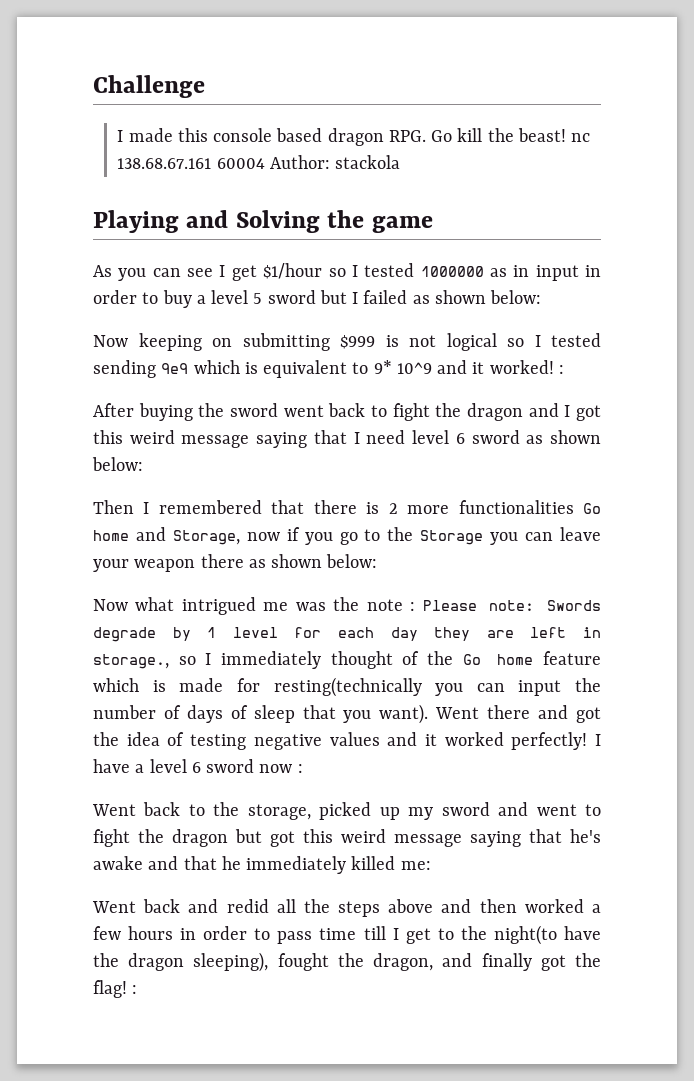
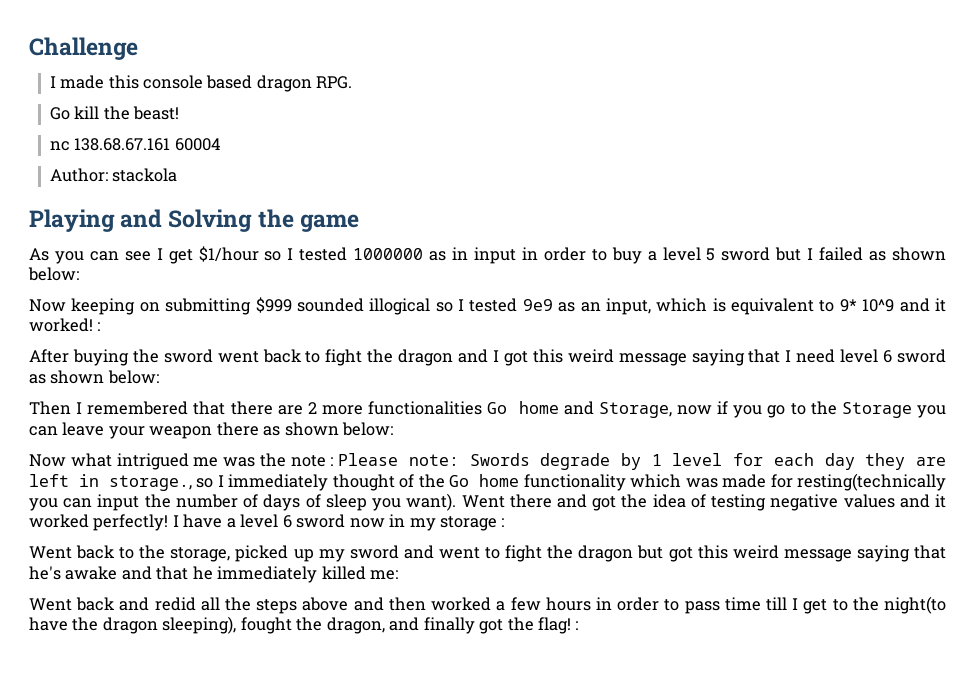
- I made this console based dragon RPG. Go kill the beast! nc 138.68.67.161 60004 Author: stackola
+ I made this console based dragon RPG.
+ Go kill the beast!
+ nc 138.68.67.161 60004
+ Author: stackola
- Now keeping on submitting $999 is not logical so I tested sending 9e9 which is equivalent to 9* 10^9 and it worked! :
+ Now keeping on submitting $999 sounded illogical so I tested 9e9 as an input, which is equivalent to 9* 10^9 and it worked! :
- Then I remembered that there is 2 more functionalities Go home and Storage, now if you go to the Storage you can leave your weapon there as shown below:
+ Then I remembered that there are 2 more functionalities Go home and Storage, now if you go to the Storage you can leave your weapon there as shown below:
- Now what intrigued me was the note : Please note: Swords degrade by 1 level for each day they are left in storage., so I immediately thought of the Go home feature which is made for resting(technically you can input the number of days of sleep that you want).
+ Now what intrigued me was the note : Please note: Swords degrade by 1 level for each day they are left in storage., so I immediately thought of the Go home functionality which was made for resting(technically you can input the number of days of sleep you want).
- I have a level 6 sword now :
+ I have a level 6 sword now in my storage :

